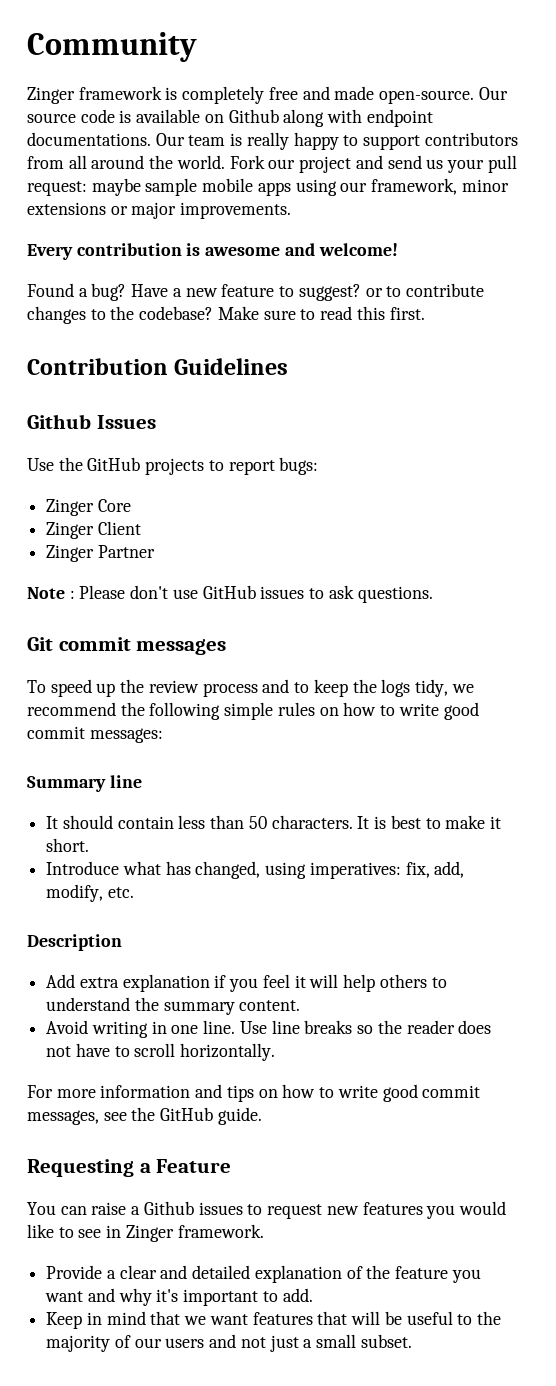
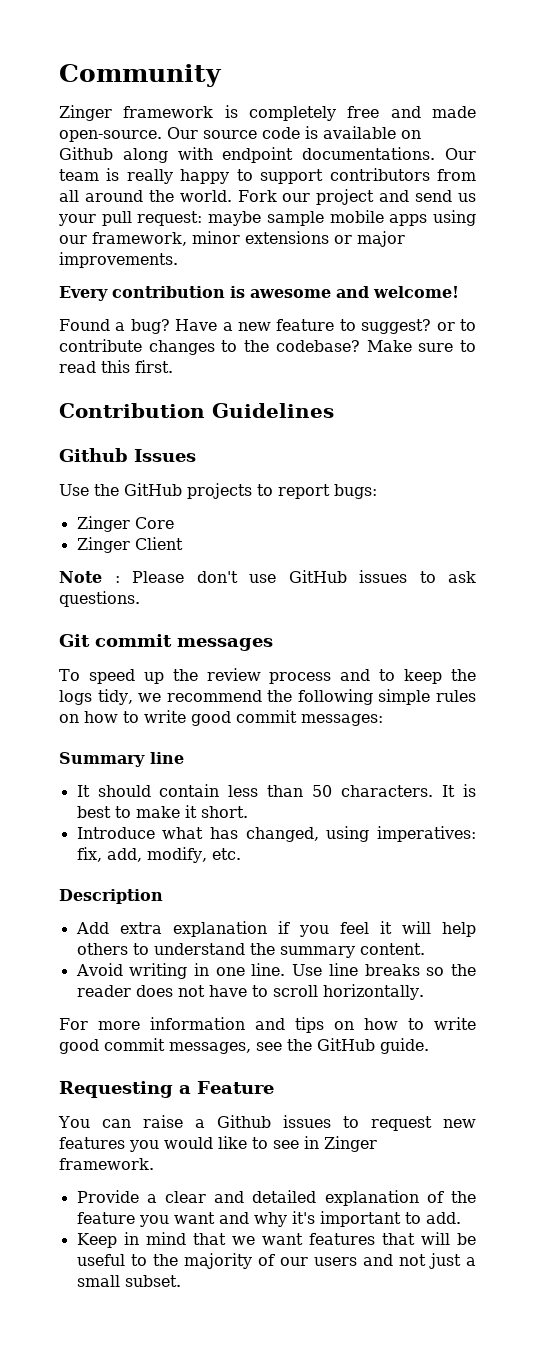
- Zinger Partner

